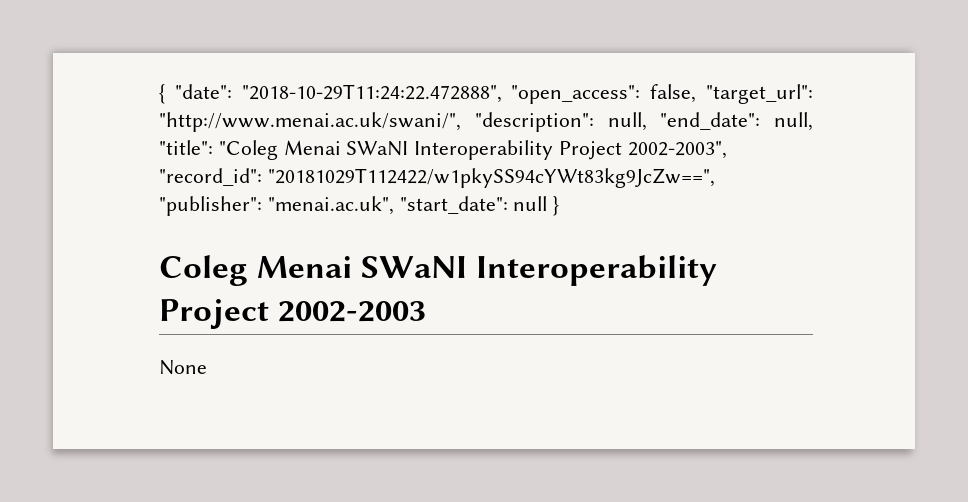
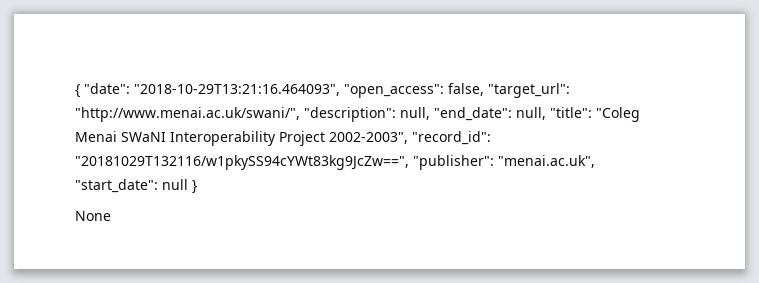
- { "date": "2018-10-29T11:24:22.472888", "open_access": false, "target_url": "http://www.menai.ac.uk/swani/", "description": null, "end_date": null, "title": "Coleg Menai SWaNI Interoperability Project 2002-2003", "record_id": "20181029T112422/w1pkySS94cYWt83kg9JcZw==", "publisher": "menai.ac.uk", "start_date": null }
+ { "date": "2018-10-29T13:21:16.464093", "open_access": false, "target_url": "http://www.menai.ac.uk/swani/", "description": null, "end_date": null, "title": "Coleg Menai SWaNI Interoperability Project 2002-2003", "record_id": "20181029T132116/w1pkySS94cYWt83kg9JcZw==", "publisher": "menai.ac.uk", "start_date": null }
- Coleg Menai SWaNI Interoperability Project 2002-2003

